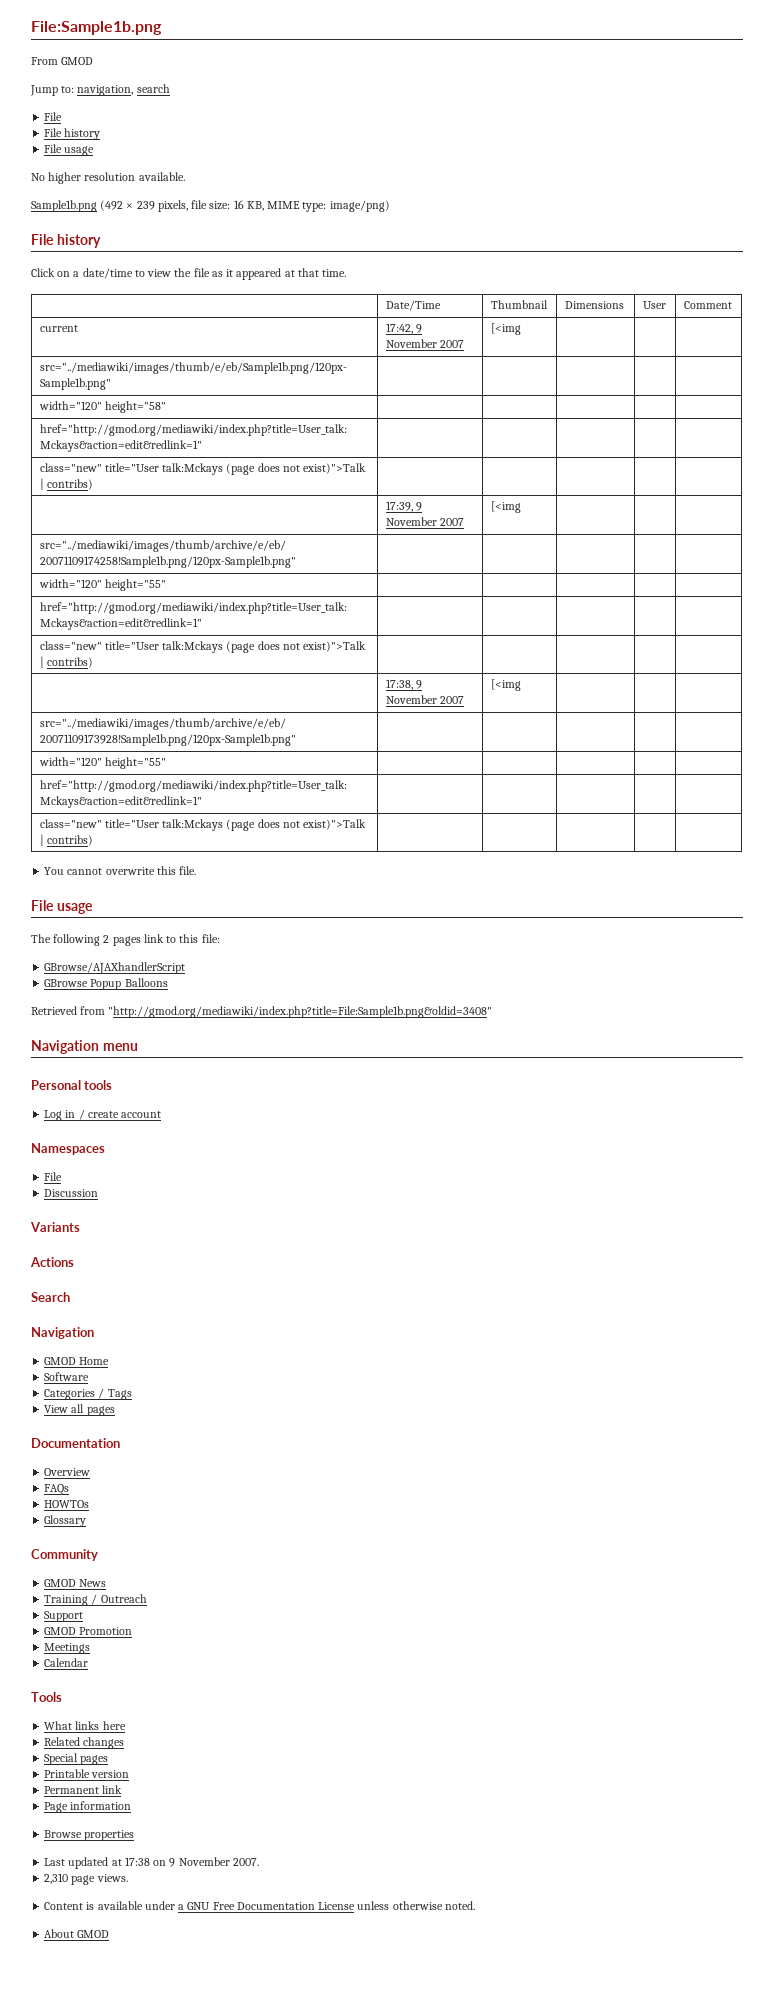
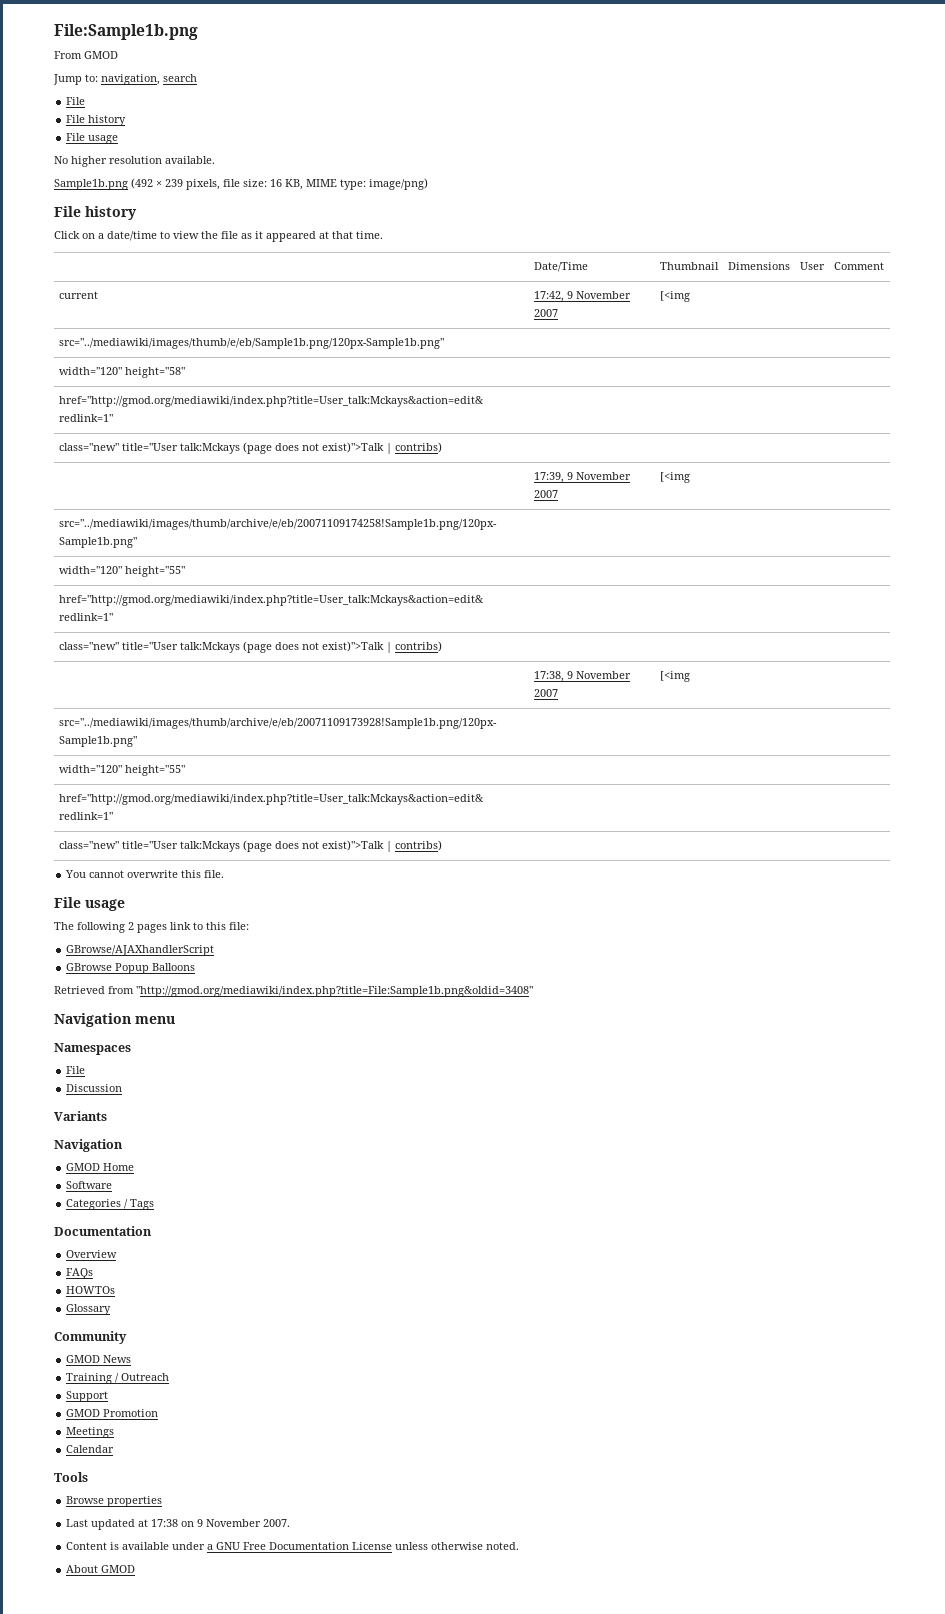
- Personal tools
- Log in / create account
- Actions
- Search
- View all pages
- What links here
- Related changes
- Special pages
- Printable version
- Permanent link
- Page information
- 2,310 page views.

